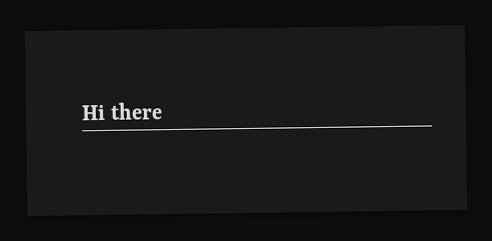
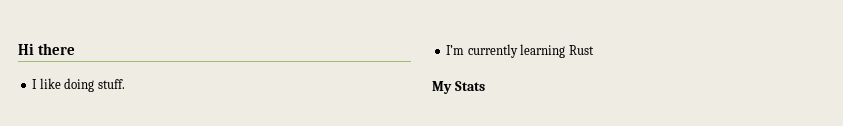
+ I like doing stuff.
+ I’m currently learning Rust
+ My Stats

